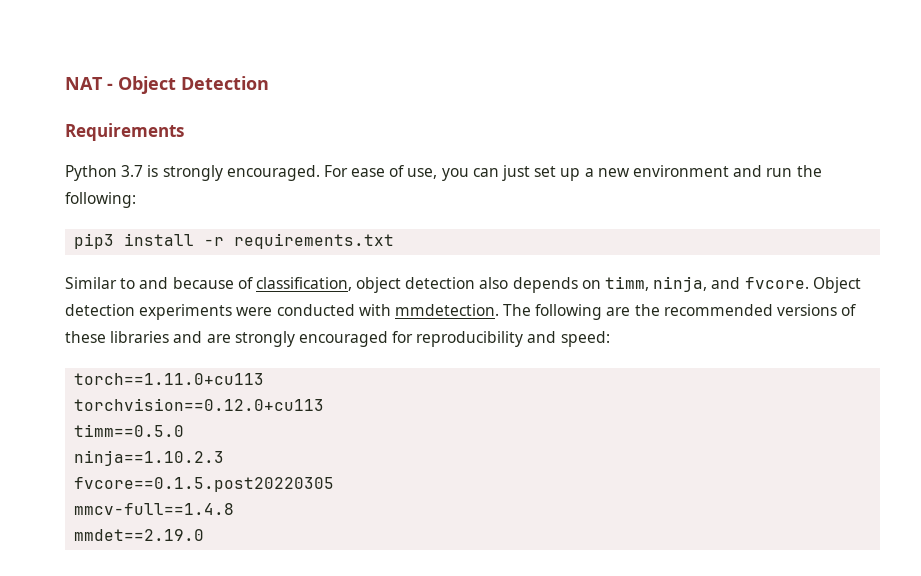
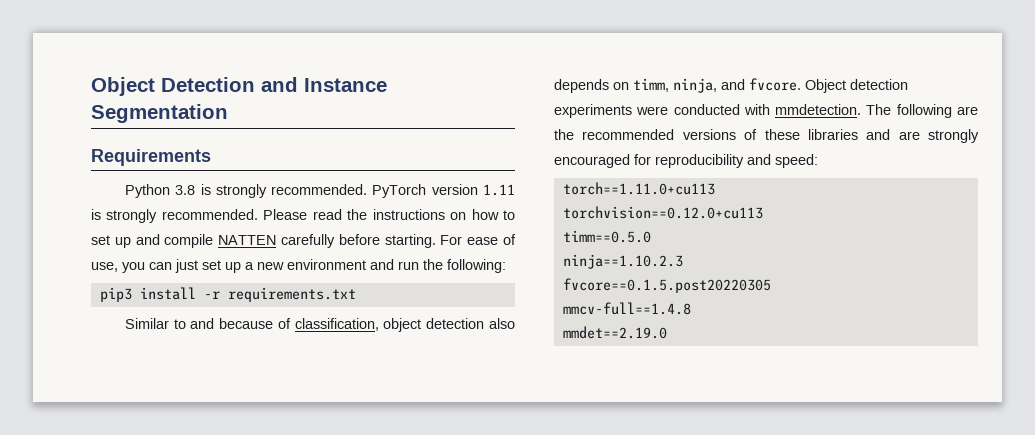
- NAT - Object Detection
+ Object Detection and Instance Segmentation
- Python 3.7 is strongly encouraged.
+ Python 3.8 is strongly recommended. PyTorch version 1.11 is strongly recommended. Please read the instructions on how to set up and compile NATTEN carefully before starting.

